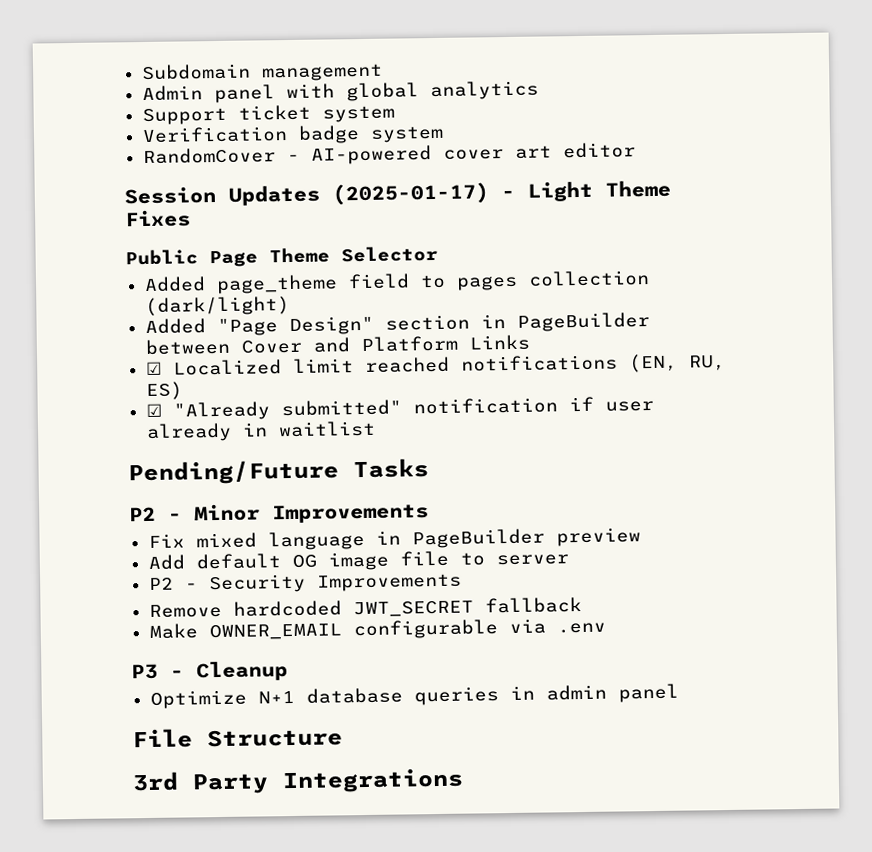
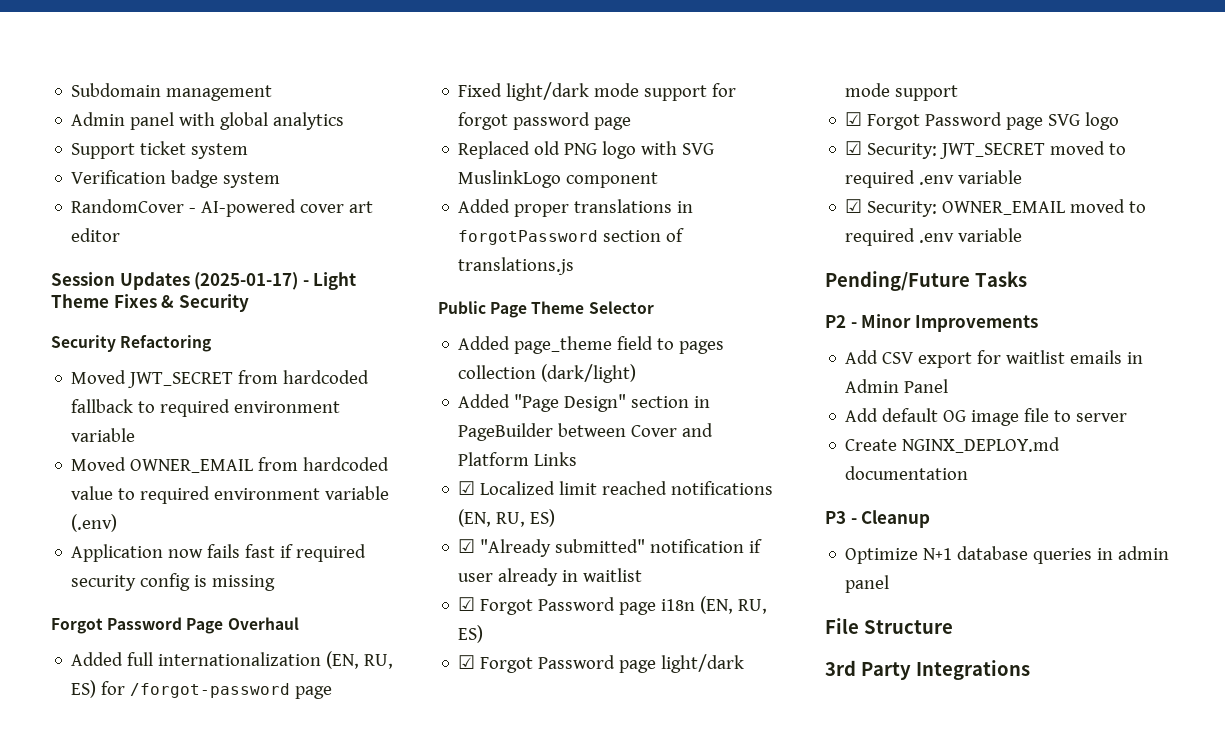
- Session Updates (2025-01-17) - Light Theme Fixes
+ Session Updates (2025-01-17) - Light Theme Fixes & Security
+ Security Refactoring
+ Moved JWT_SECRET from hardcoded fallback to required environment variable
+ Moved OWNER_EMAIL from hardcoded value to required environment variable (.env)
+ Application now fails fast if required security config is missing
+ Forgot Password Page Overhaul
+ Added full internationalization (EN, RU, ES) for /forgot-password page
+ Fixed light/dark mode support for forgot password page
+ Replaced old PNG logo with SVG MuslinkLogo component
+ Added proper translations in forgotPassword section of translations.js
+ ☑ Forgot Password page i18n (EN, RU, ES)
+ ☑ Forgot Password page light/dark mode support
+ ☑ Forgot Password page SVG logo
+ ☑ Security: JWT_SECRET moved to required .env variable
+ ☑ Security: OWNER_EMAIL moved to required .env variable
- Fix mixed language in PageBuilder preview
+ Add CSV export for waitlist emails in Admin Panel
- P2 - Security Improvements
- Remove hardcoded JWT_SECRET fallback
- Make OWNER_EMAIL configurable via .env
+ Create NGINX_DEPLOY.md documentation

